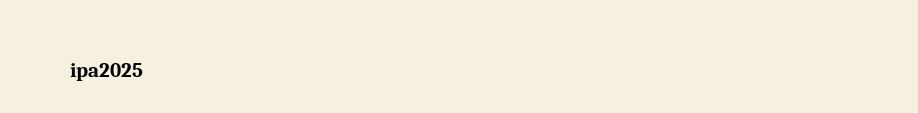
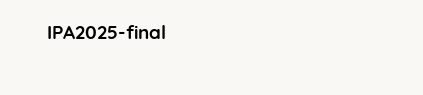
- ipa2025
+ IPA2025-final

